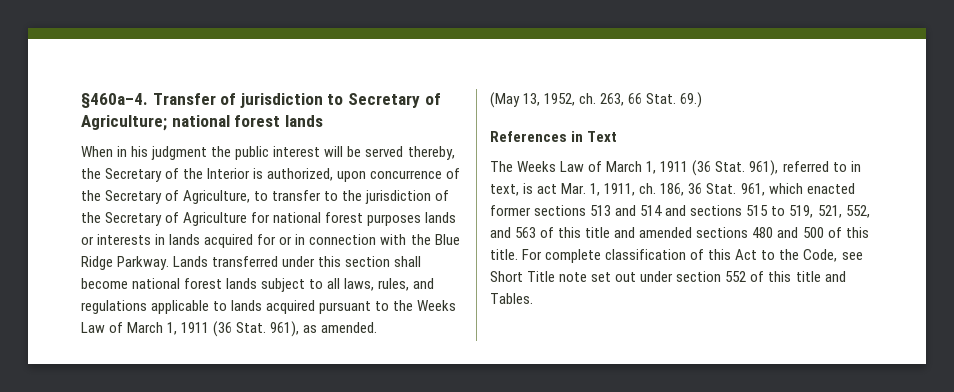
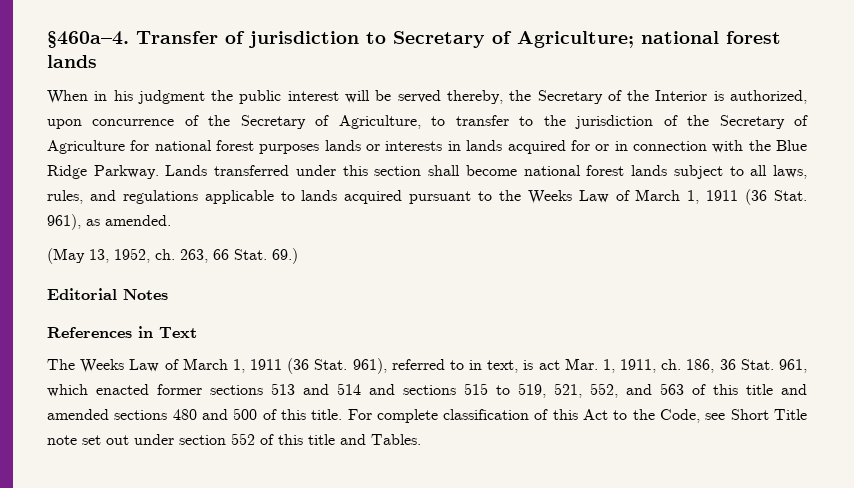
+ Editorial Notes

